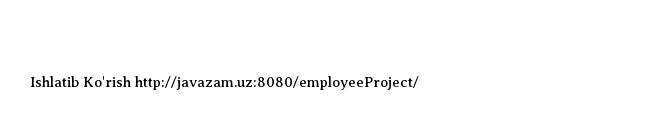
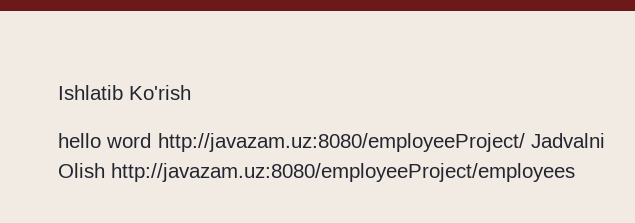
- Ishlatib Ko'rish http://javazam.uz:8080/employeeProject/
+ Ishlatib Ko'rish
+ hello word http://javazam.uz:8080/employeeProject/ Jadvalni Olish http://javazam.uz:8080/employeeProject/employees

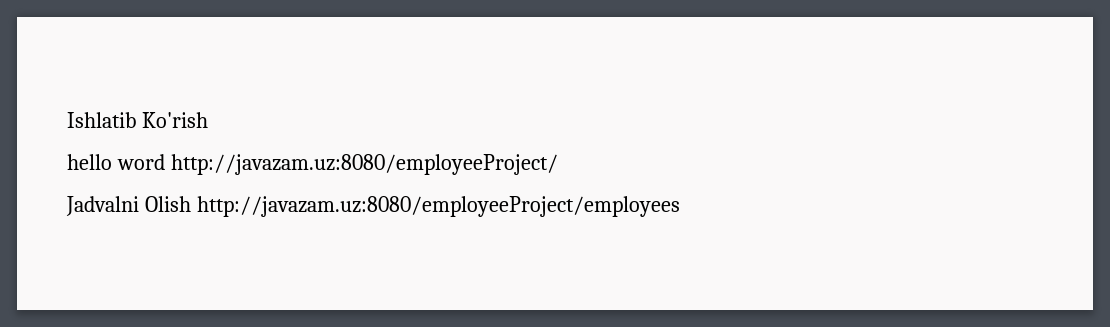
- hello word http://javazam.uz:8080/employeeProject/ Jadvalni Olish http://javazam.uz:8080/employeeProject/employees
+ hello word http://javazam.uz:8080/employeeProject/
+ Jadvalni Olish http://javazam.uz:8080/employeeProject/employees

